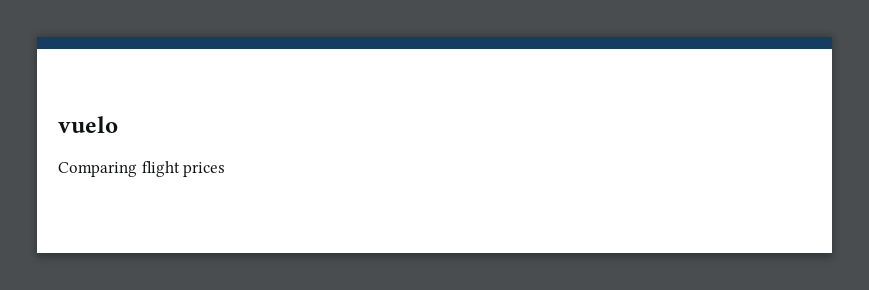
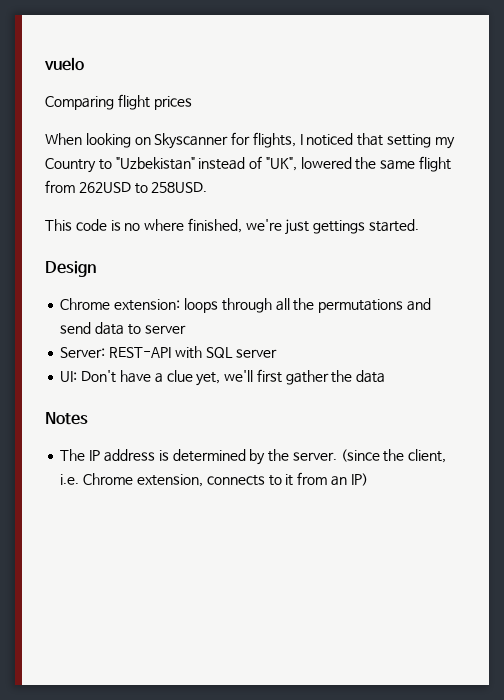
+ When looking on Skyscanner for flights, I noticed that setting my Country to "Uzbekistan" instead of "UK", lowered the same flight from 262USD to 258USD.
+ This code is no where finished, we're just gettings started.
+ Design
+ Chrome extension: loops through all the permutations and send data to server
+ Server: REST-API with SQL server
+ UI: Don't have a clue yet, we'll first gather the data
+ Notes
+ The IP address is determined by the server. (since the client, i.e. Chrome extension, connects to it from an IP)

